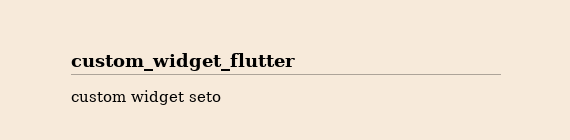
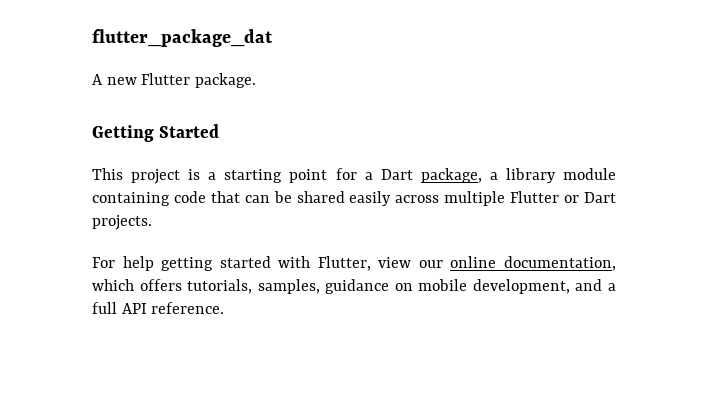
- custom_widget_flutter
- custom widget seto
+ flutter_package_dat
+ A new Flutter package.
+ Getting Started
+ This project is a starting point for a Dart package, a library module containing code that can be shared easily across multiple Flutter or Dart projects.
+ For help getting started with Flutter, view our online documentation, which offers tutorials, samples, guidance on mobile development, and a full API reference.

